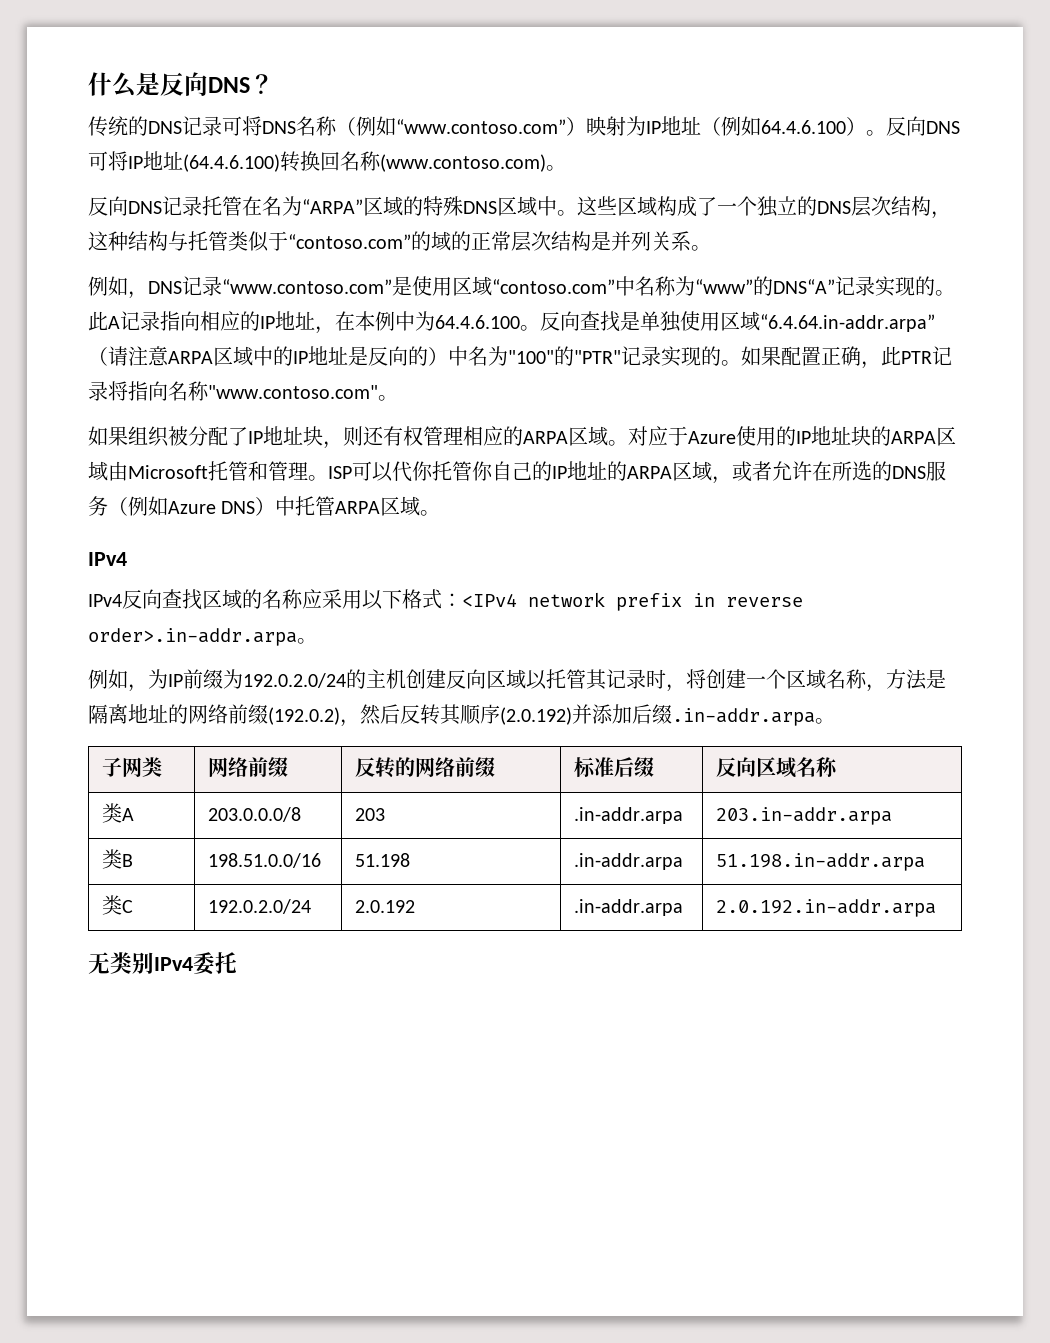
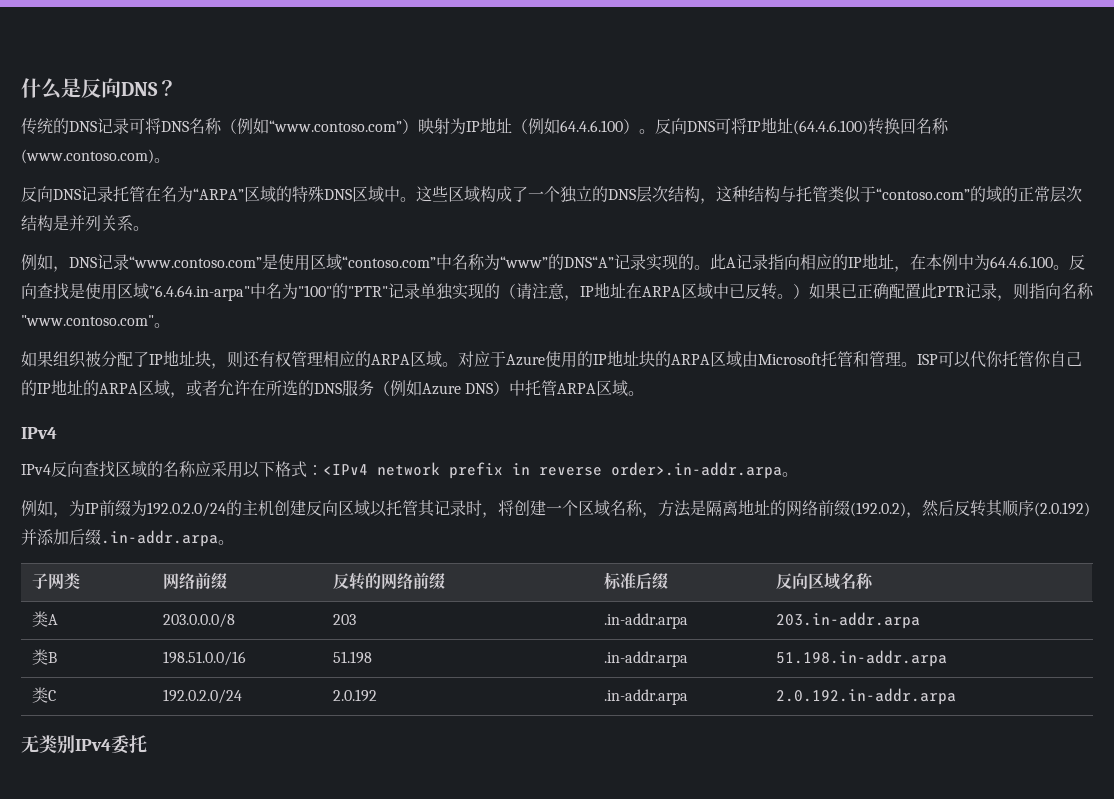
- 反向查找是单独使用区域“6.4.64.in-addr.arpa”（请注意ARPA区域中的IP地址是反向的）中名为"100"的"PTR"记录实现的。如果配置正确，此PTR记录将指向名称"www.contoso.com"。
+ 反向查找是使用区域"6.4.64.in-arpa"中名为"100"的"PTR"记录单独实现的（请注意，IP地址在ARPA区域中已反转。）如果已正确配置此PTR记录，则指向名称"www.contoso.com"。

